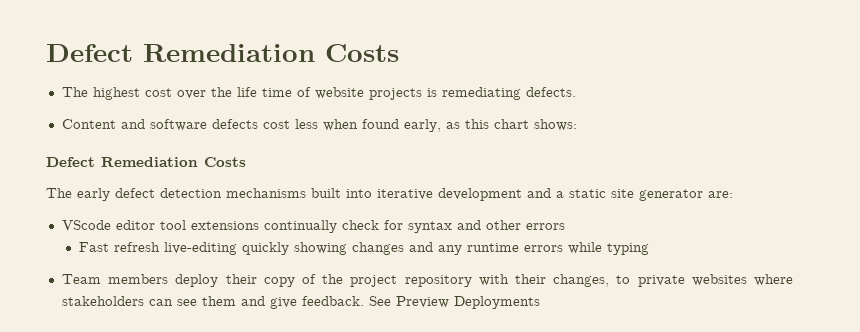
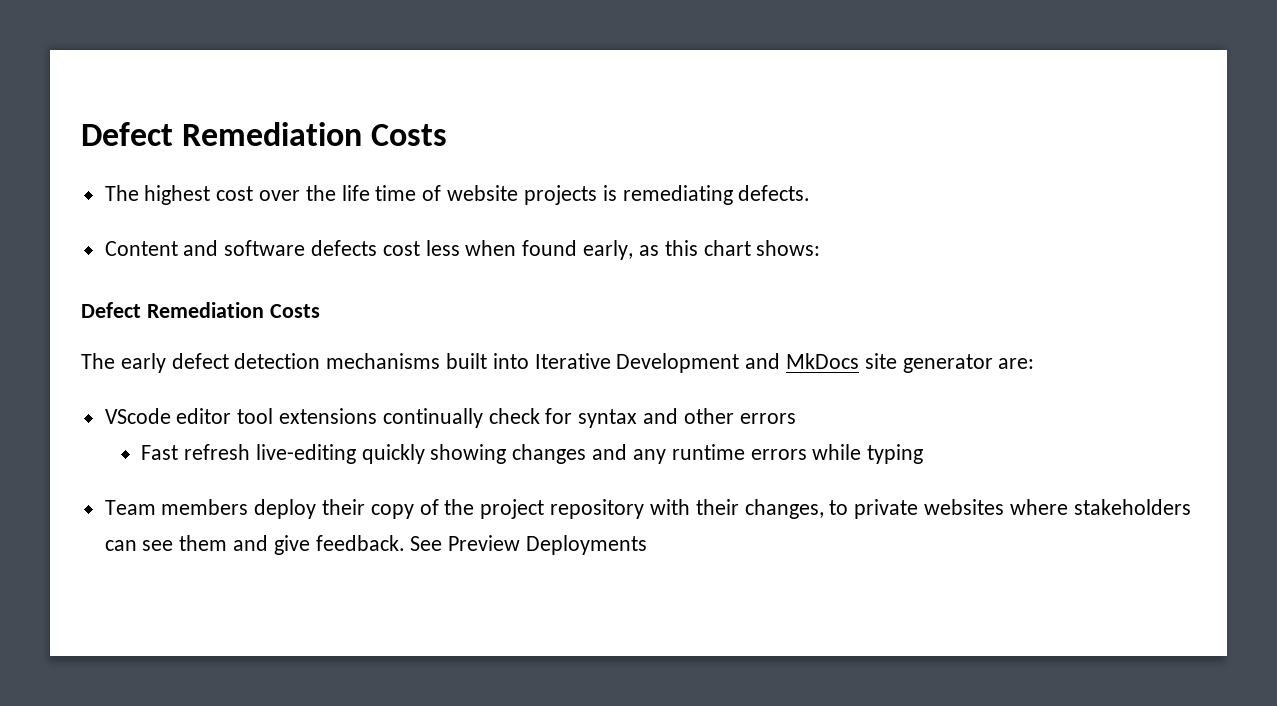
- The early defect detection mechanisms built into iterative development and a static site generator are:
+ The early defect detection mechanisms built into Iterative Development and MkDocs site generator are:

